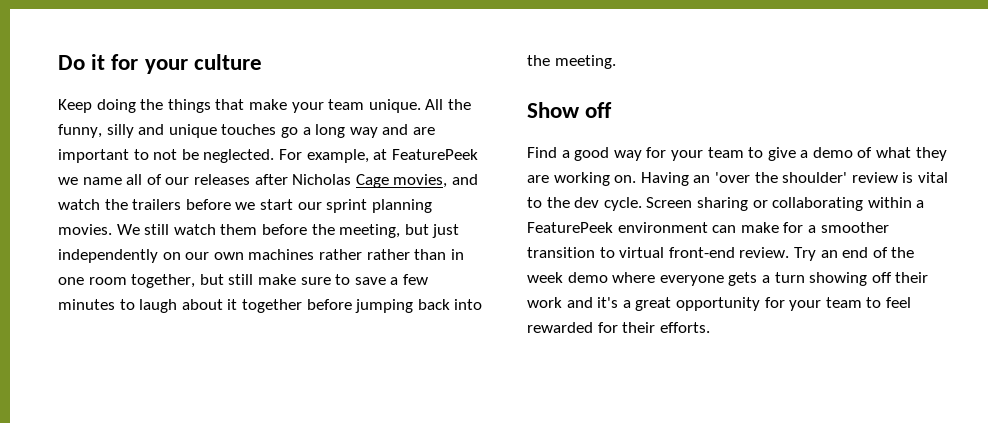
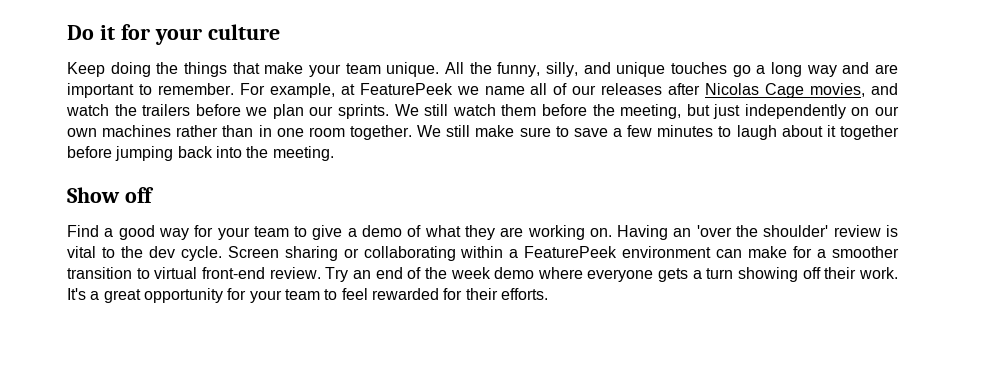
- All the funny, silly and unique touches go a long way and are important to not be neglected.
+ All the funny, silly, and unique touches go a long way and are important to remember.
- For example, at FeaturePeek we name all of our releases after Nicholas Cage movies, and watch the trailers before we start our sprint planning movies.
+ For example, at FeaturePeek we name all of our releases after Nicolas Cage movies, and watch the trailers before we plan our sprints.
- We still watch them before the meeting, but just independently on our own machines rather rather than in one room together, but still make sure to save a few minutes to laugh about it together before jumping back into the meeting.
+ We still watch them before the meeting, but just independently on our own machines rather than in one room together. We still make sure to save a few minutes to laugh about it together before jumping back into the meeting.
- Try an end of the week demo where everyone gets a turn showing off their work and it's a great opportunity for your team to feel rewarded for their efforts.
+ Try an end of the week demo where everyone gets a turn showing off their work. It's a great opportunity for your team to feel rewarded for their efforts.

